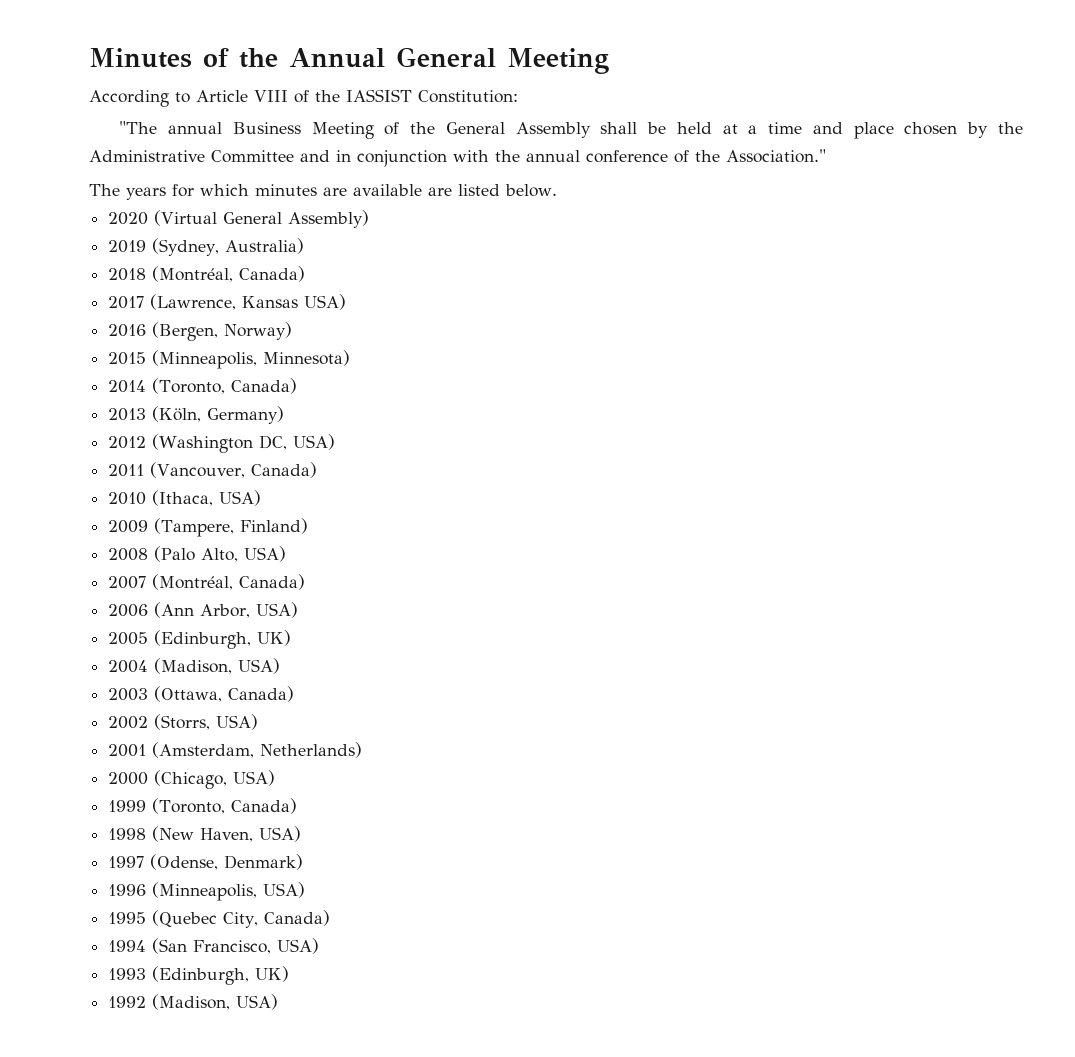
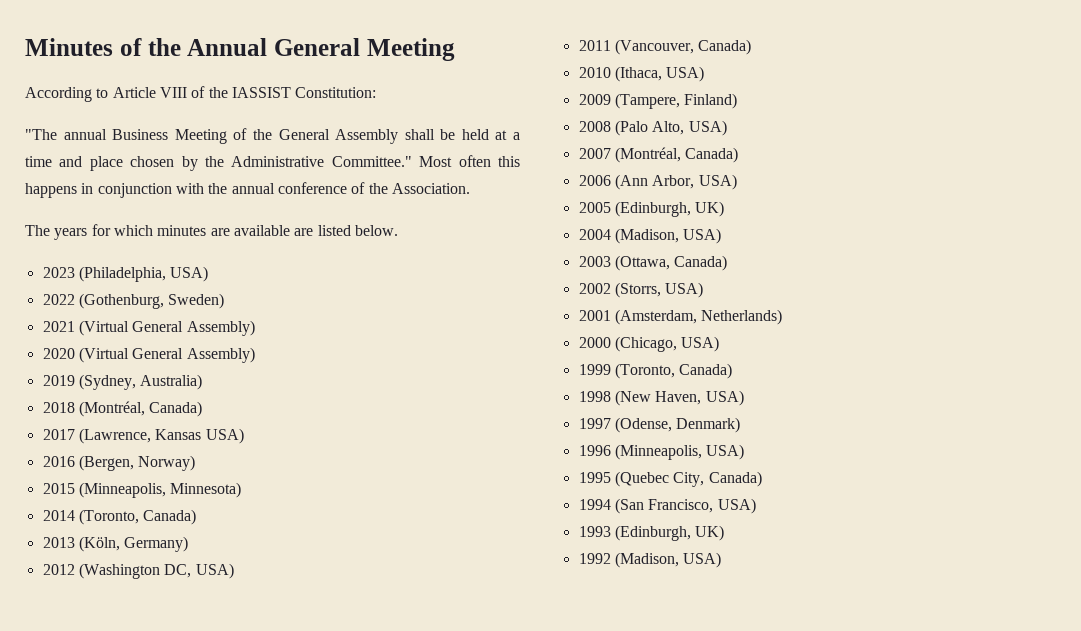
- "The annual Business Meeting of the General Assembly shall be held at a time and place chosen by the Administrative Committee and in conjunction with the annual conference of the Association."
+ "The annual Business Meeting of the General Assembly shall be held at a time and place chosen by the Administrative Committee." Most often this happens in conjunction with the annual conference of the Association.
+ 2023 (Philadelphia, USA)
+ 2022 (Gothenburg, Sweden)
+ 2021 (Virtual General Assembly)

